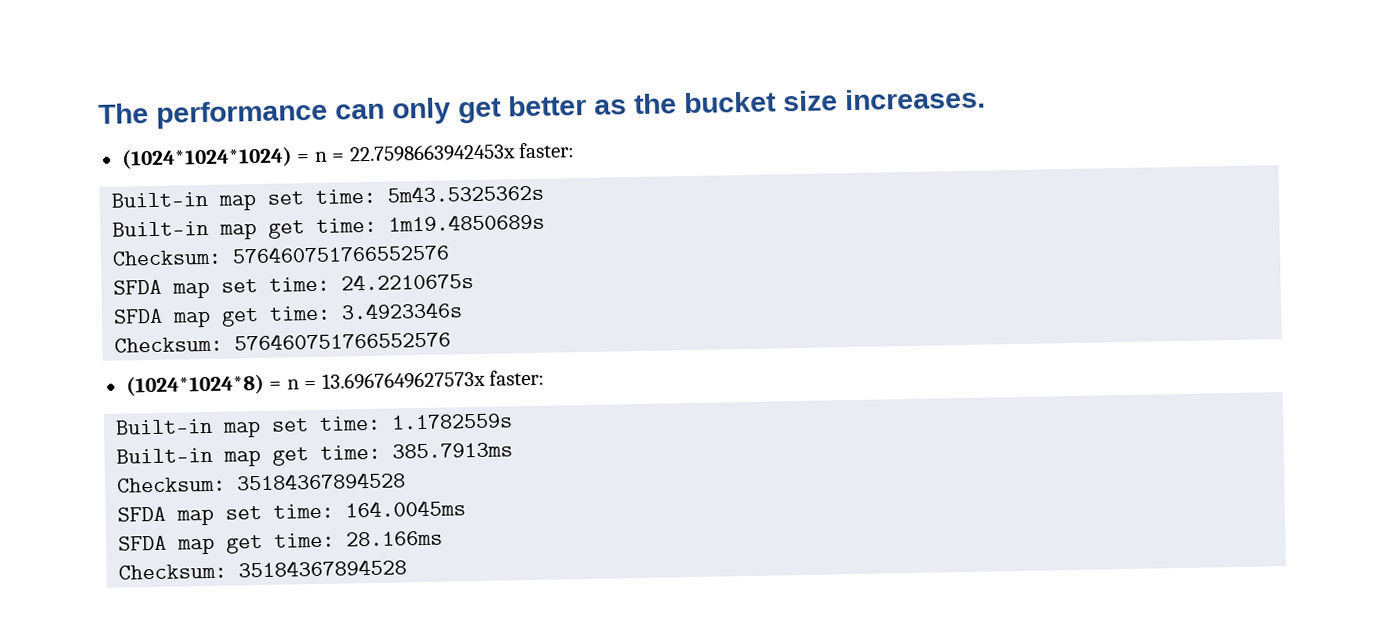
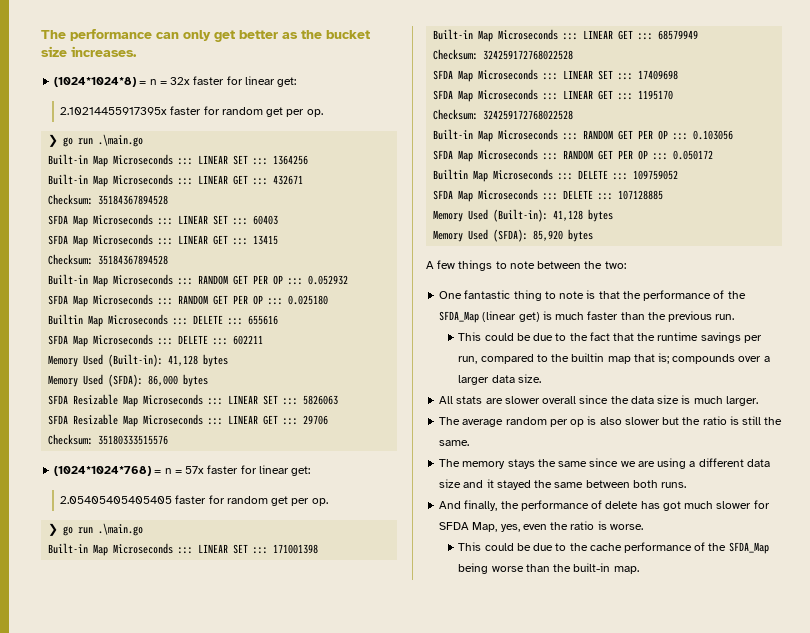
- (1024*1024*1024) = n = 22.7598663942453x faster:
- Built-in map set time: 5m43.5325362s
- Built-in map get time: 1m19.4850689s
- Checksum: 576460751766552576
- SFDA map set time: 24.2210675s
- SFDA map get time: 3.4923346s
- Checksum: 576460751766552576
- (1024*1024*8) = n = 13.6967649627573x faster:
- Built-in map set time: 1.1782559s
- Built-in map get time: 385.7913ms
+ (1024*1024*8) = n = 32x faster for linear get:
+ 2.10214455917395x faster for random get per op.
+ ❯ go run .\main.go
+ Built-in Map Microseconds ::: LINEAR SET ::: 1364256
+ Built-in Map Microseconds ::: LINEAR GET ::: 432671
  Checksum: 35184367894528
- SFDA map set time: 164.0045ms
- SFDA map get time: 28.166ms
+ SFDA Map Microseconds ::: LINEAR SET ::: 60403
+ SFDA Map Microseconds ::: LINEAR GET ::: 13415
  Checksum: 35184367894528
+ Built-in Map Microseconds ::: RANDOM GET PER OP ::: 0.052932
+ SFDA Map Microseconds ::: RANDOM GET PER OP ::: 0.025180
+ Builtin Map Microseconds ::: DELETE ::: 655616
+ SFDA Map Microseconds ::: DELETE ::: 602211
+ Memory Used (Built-in): 41,128 bytes
+ Memory Used (SFDA): 86,000 bytes
+ SFDA Resizable Map Microseconds ::: LINEAR SET ::: 5826063
+ SFDA Resizable Map Microseconds ::: LINEAR GET ::: 29706
+ Checksum: 35180333515576
+ (1024*1024*768) = n = 57x faster for linear get:
+ 2.05405405405405 faster for random get per op.
+ ❯ go run .\main.go
+ Built-in Map Microseconds ::: LINEAR SET ::: 171001398
+ Built-in Map Microseconds ::: LINEAR GET ::: 68579949
+ Checksum: 324259172768022528
+ SFDA Map Microseconds ::: LINEAR SET ::: 17409698
+ SFDA Map Microseconds ::: LINEAR GET ::: 1195170
+ Checksum: 324259172768022528
+ Built-in Map Microseconds ::: RANDOM GET PER OP ::: 0.103056
+ SFDA Map Microseconds ::: RANDOM GET PER OP ::: 0.050172
+ Builtin Map Microseconds ::: DELETE ::: 109759052
+ SFDA Map Microseconds ::: DELETE ::: 107128885
+ Memory Used (Built-in): 41,128 bytes
+ Memory Used (SFDA): 85,920 bytes
+ A few things to note between the two:
+ One fantastic thing to note is that the performance of the SFDA_Map (linear get) is much faster than the previous run.
+ This could be due to the fact that the runtime savings per run, compared to the builtin map that is; compounds over a larger data size.
+ All stats are slower overall since the data size is much larger.
+ The average random per op is also slower but the ratio is still the same.
+ The memory stays the same since we are using a different data size and it stayed the same between both runs.
+ And finally, the performance of delete has got much slower for SFDA Map, yes, even the ratio is worse.
+ This could be due to the cache performance of the SFDA_Map being worse than the built-in map.

